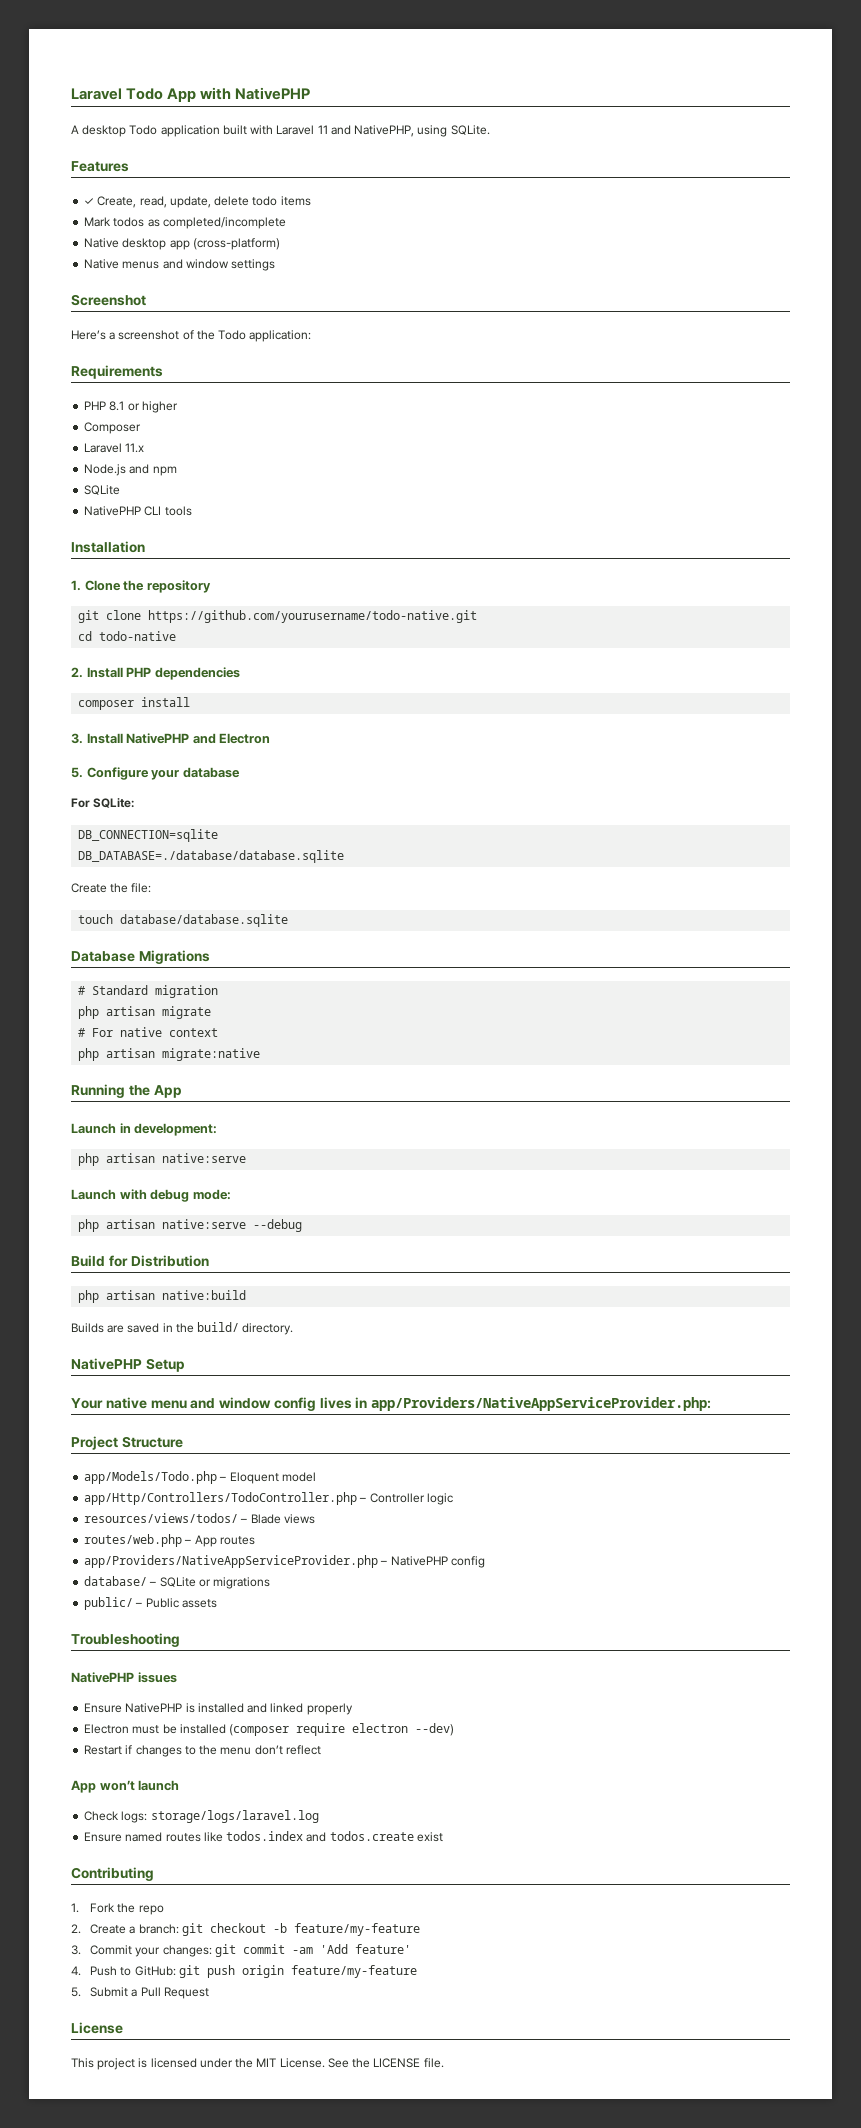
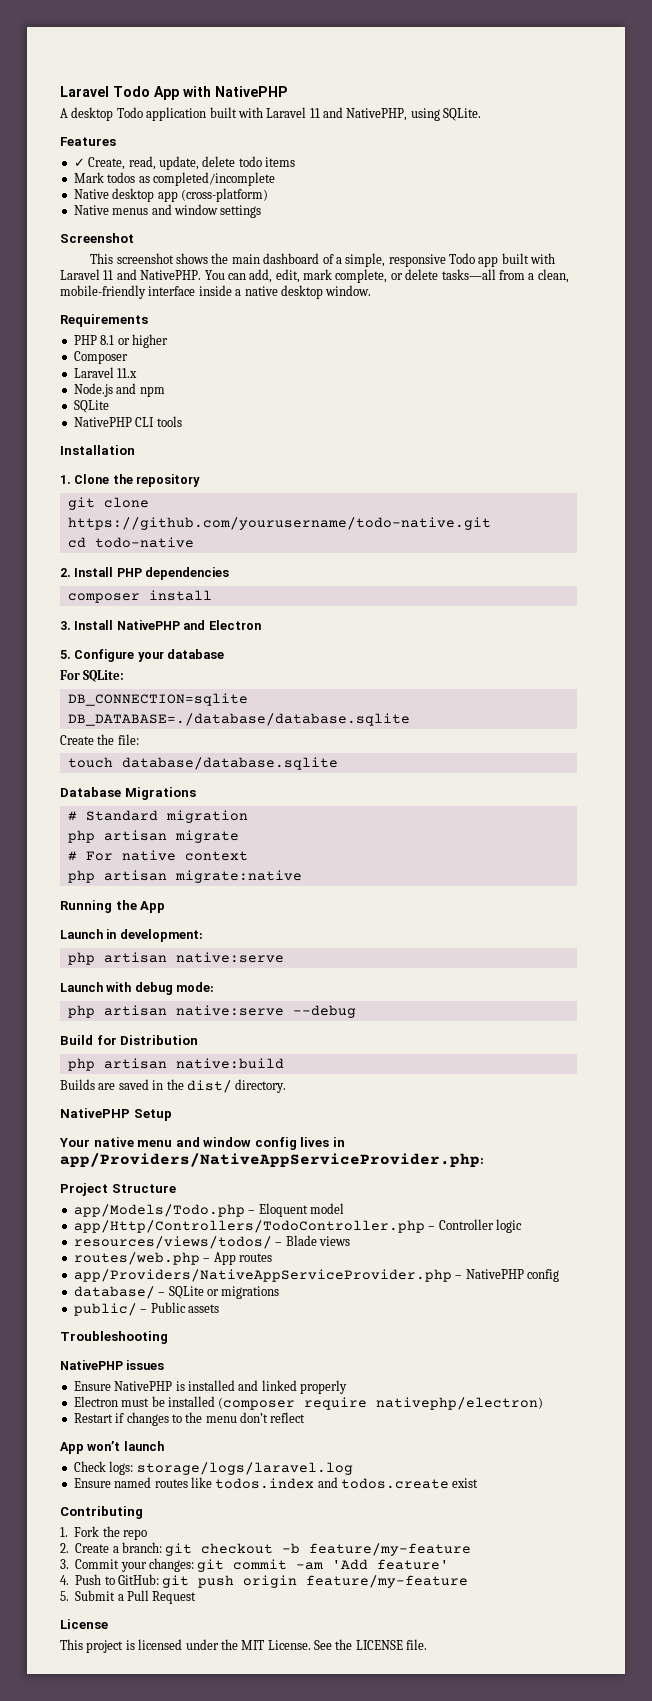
- Here’s a screenshot of the Todo application:
+ This screenshot shows the main dashboard of a simple, responsive Todo app built with Laravel 11 and NativePHP. You can add, edit, mark complete, or delete tasks—all from a clean, mobile-friendly interface inside a native desktop window.
- Builds are saved in the build/ directory.
+ Builds are saved in the dist/ directory.
- Electron must be installed (composer require electron --dev)
+ Electron must be installed (composer require nativephp/electron)

